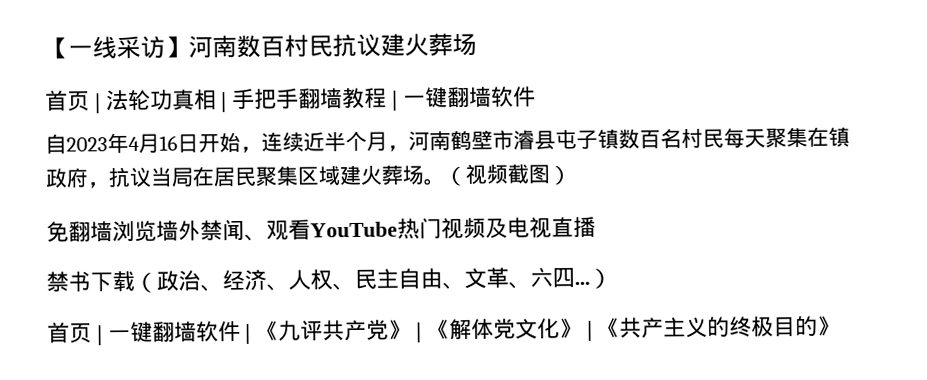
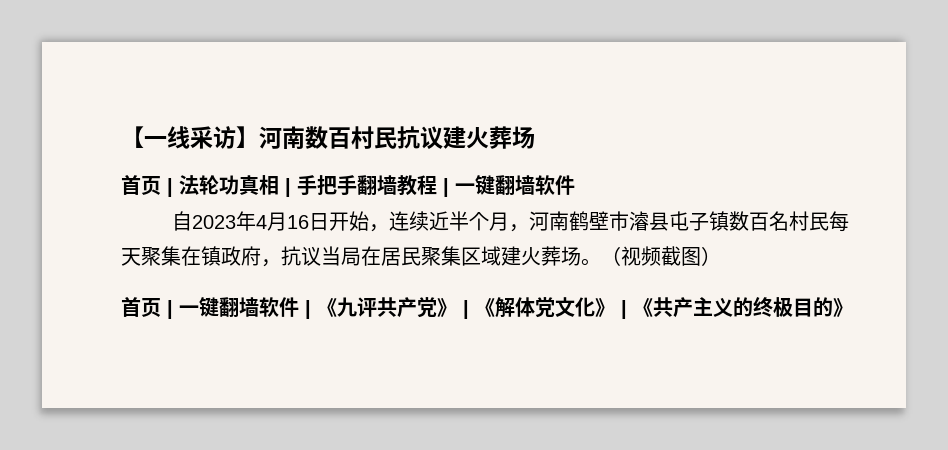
- 免翻墙浏览墙外禁闻、观看YouTube热门视频及电视直播
- 禁书下载（政治、经济、人权、民主自由、文革、六四...）

